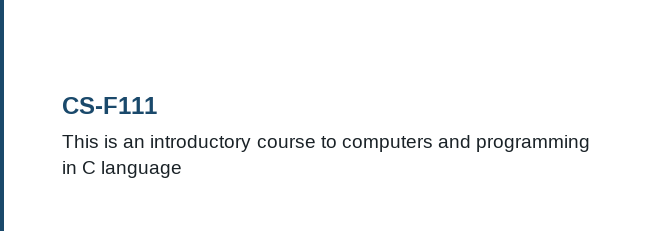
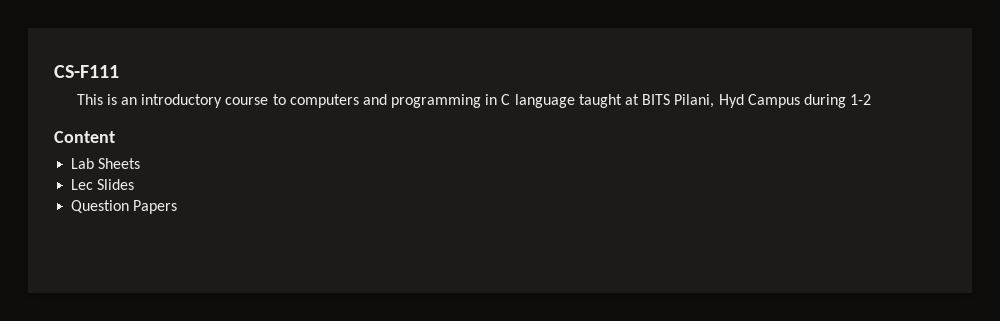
- This is an introductory course to computers and programming in C language
+ This is an introductory course to computers and programming in C language taught at BITS Pilani, Hyd Campus during 1-2
+ Content
+ Lab Sheets
+ Lec Slides
+ Question Papers

